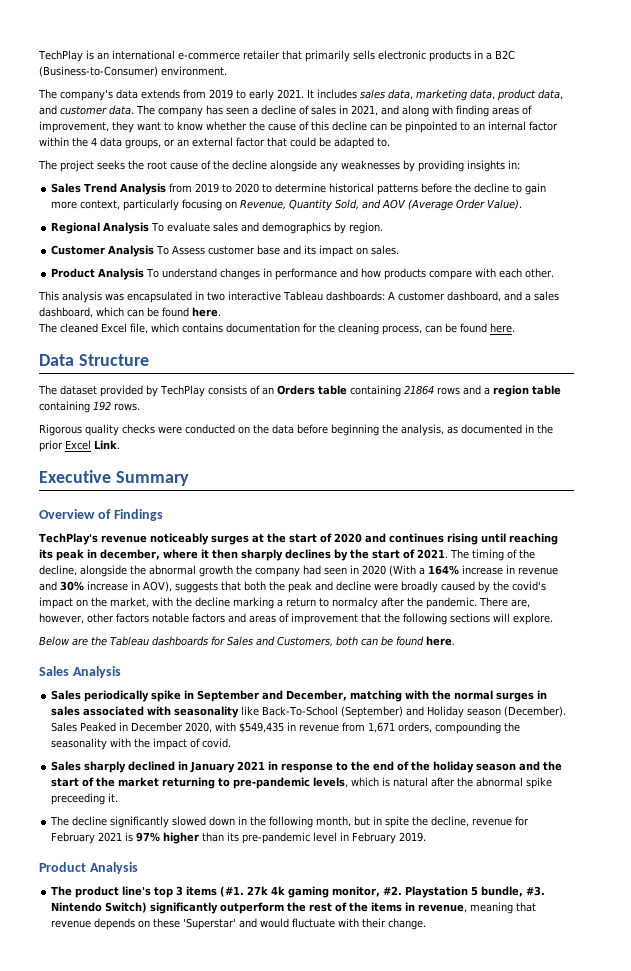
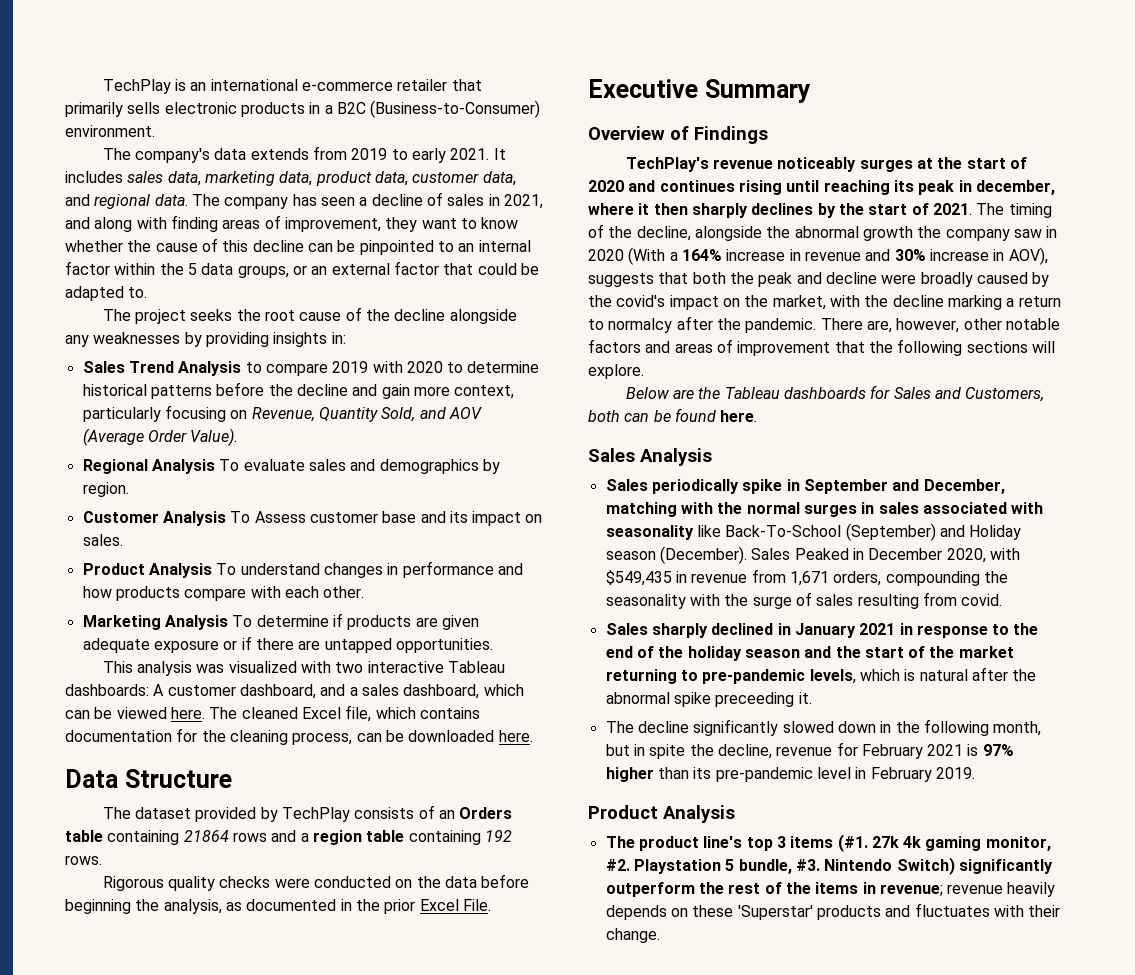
- It includes sales data, marketing data, product data, and customer data.
+ It includes sales data, marketing data, product data, customer data, and regional data.
- The company has seen a decline of sales in 2021, and along with finding areas of improvement, they want to know whether the cause of this decline can be pinpointed to an internal factor within the 4 data groups, or an external factor that could be adapted to.
+ The company has seen a decline of sales in 2021, and along with finding areas of improvement, they want to know whether the cause of this decline can be pinpointed to an internal factor within the 5 data groups, or an external factor that could be adapted to.
- Sales Trend Analysis from 2019 to 2020 to determine historical patterns before the decline to gain more context, particularly focusing on Revenue, Quantity Sold, and AOV (Average Order Value).
+ Sales Trend Analysis to compare 2019 with 2020 to determine historical patterns before the decline and gain more context, particularly focusing on Revenue, Quantity Sold, and AOV (Average Order Value).
+ Marketing Analysis To determine if products are given adequate exposure or if there are untapped opportunities.
- This analysis was encapsulated in two interactive Tableau dashboards: A customer dashboard, and a sales dashboard, which can be found here.
- The cleaned Excel file, which contains documentation for the cleaning process, can be found here.
+ This analysis was visualized with two interactive Tableau dashboards: A customer dashboard, and a sales dashboard, which can be viewed here. The cleaned Excel file, which contains documentation for the cleaning process, can be downloaded here.
- Rigorous quality checks were conducted on the data before beginning the analysis, as documented in the prior Excel Link.
+ Rigorous quality checks were conducted on the data before beginning the analysis, as documented in the prior Excel File.
- The timing of the decline, alongside the abnormal growth the company had seen in 2020 (With a 164% increase in revenue and 30% increase in AOV), suggests that both the peak and decline were broadly caused by the covid's impact on the market, with the decline marking a return to normalcy after the pandemic.
+ The timing of the decline, alongside the abnormal growth the company saw in 2020 (With a 164% increase in revenue and 30% increase in AOV), suggests that both the peak and decline were broadly caused by the covid's impact on the market, with the decline marking a return to normalcy after the pandemic.
- There are, however, other factors notable factors and areas of improvement that the following sections will explore.
+ There are, however, other notable factors and areas of improvement that the following sections will explore.
- Sales Peaked in December 2020, with $549,435 in revenue from 1,671 orders, compounding the seasonality with the impact of covid.
+ Sales Peaked in December 2020, with $549,435 in revenue from 1,671 orders, compounding the seasonality with the surge of sales resulting from covid.
- Nintendo Switch) significantly outperform the rest of the items in revenue, meaning that revenue depends on these 'Superstar' and would fluctuate with their change.
+ Nintendo Switch) significantly outperform the rest of the items in revenue; revenue heavily depends on these 'Superstar' products and fluctuates with their change.

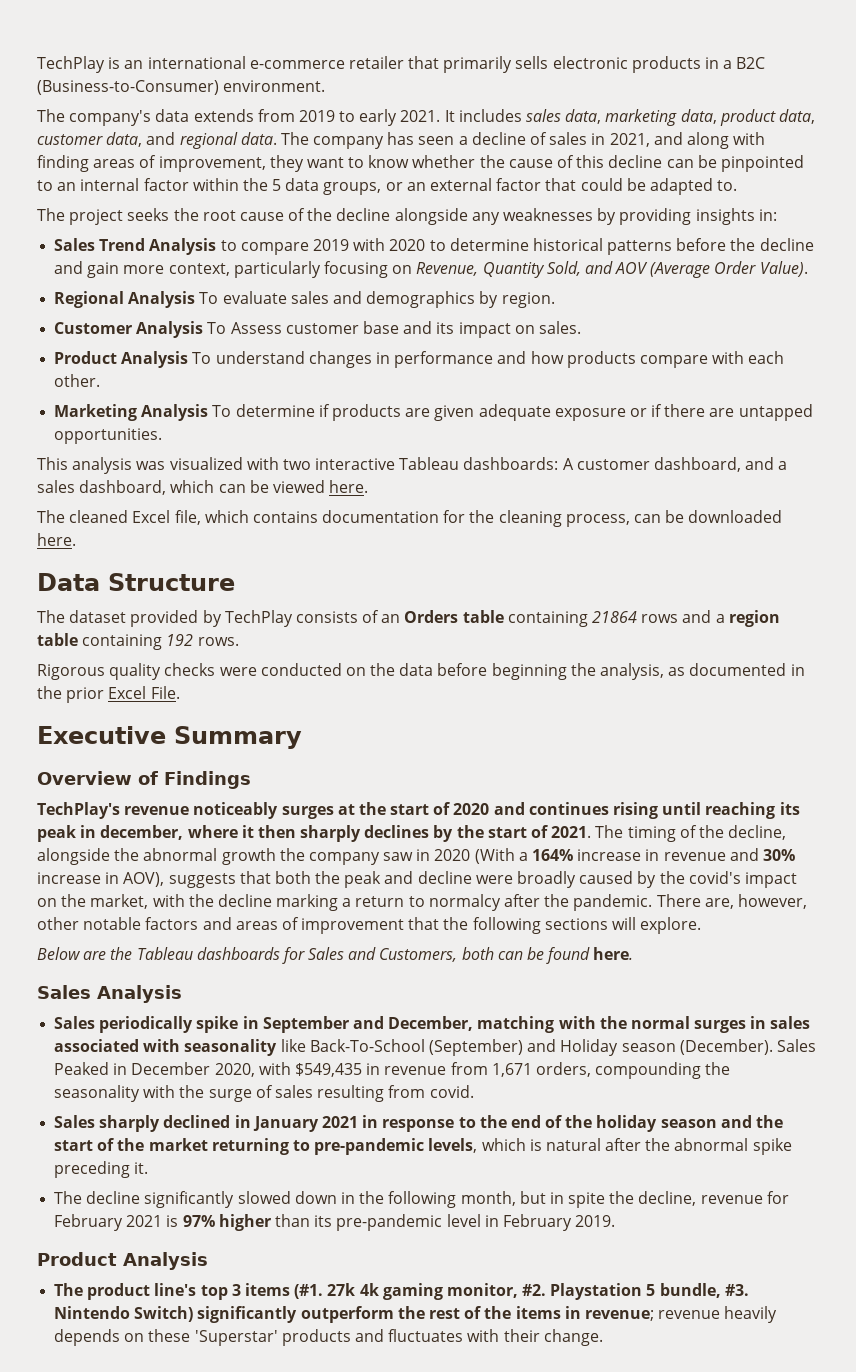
- This analysis was visualized with two interactive Tableau dashboards: A customer dashboard, and a sales dashboard, which can be viewed here. The cleaned Excel file, which contains documentation for the cleaning process, can be downloaded here.
+ This analysis was visualized with two interactive Tableau dashboards: A customer dashboard, and a sales dashboard, which can be viewed here.
+ The cleaned Excel file, which contains documentation for the cleaning process, can be downloaded here.
- Sales sharply declined in January 2021 in response to the end of the holiday season and the start of the market returning to pre-pandemic levels, which is natural after the abnormal spike preceeding it.
+ Sales sharply declined in January 2021 in response to the end of the holiday season and the start of the market returning to pre-pandemic levels, which is natural after the abnormal spike preceding it.

